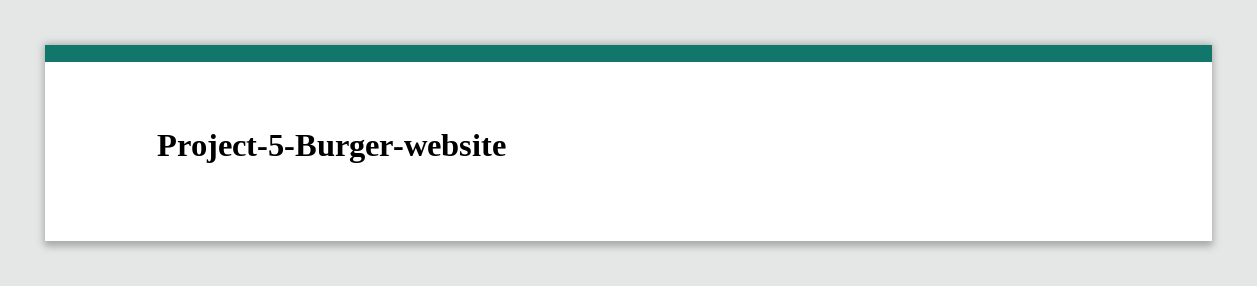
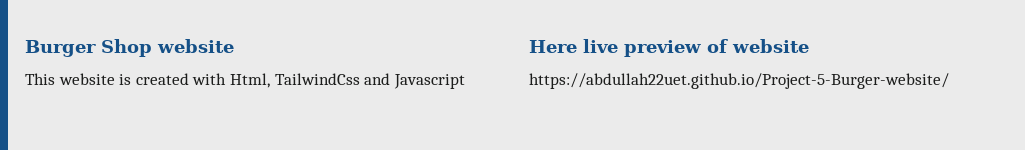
- Project-5-Burger-website
+ Burger Shop website
+ This website is created with Html, TailwindCss and Javascript
+ Here live preview of website
+ https://abdullah22uet.github.io/Project-5-Burger-website/

